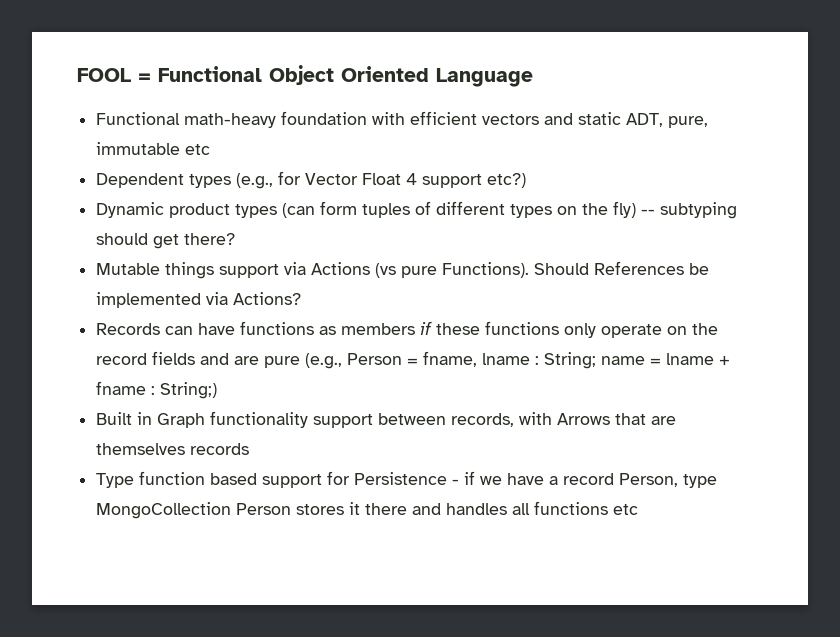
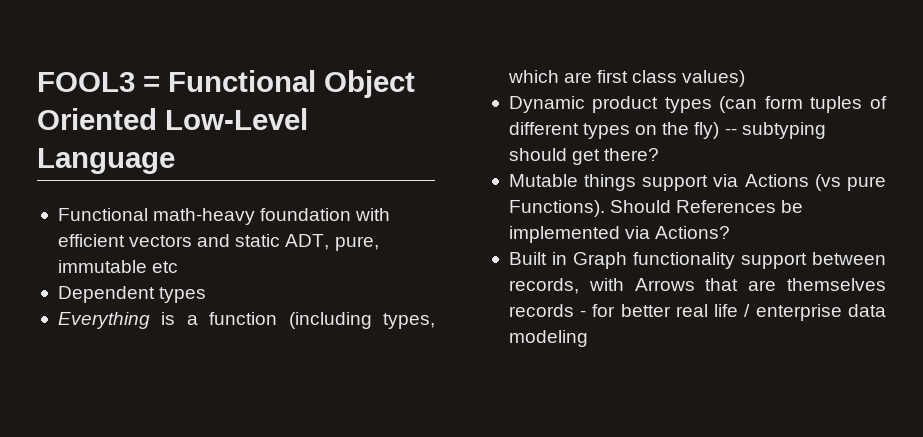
- FOOL = Functional Object Oriented Language
+ FOOL3 = Functional Object Oriented Low-Level Language
- Dependent types (e.g., for Vector Float 4 support etc?)
+ Dependent types
+ Everything is a function (including types, which are first class values)
- Records can have functions as members if these functions only operate on the record fields and are pure (e.g., Person = fname, lname : String; name = lname + fname : String;)
- Built in Graph functionality support between records, with Arrows that are themselves records
- Type function based support for Persistence - if we have a record Person, type MongoCollection Person stores it there and handles all functions etc
+ Built in Graph functionality support between records, with Arrows that are themselves records - for better real life / enterprise data modeling

